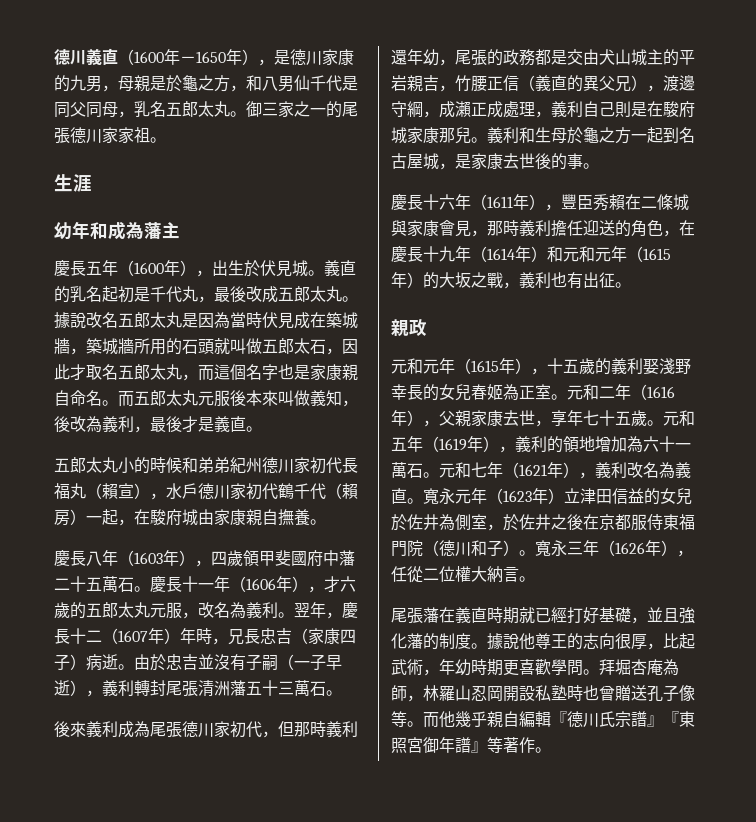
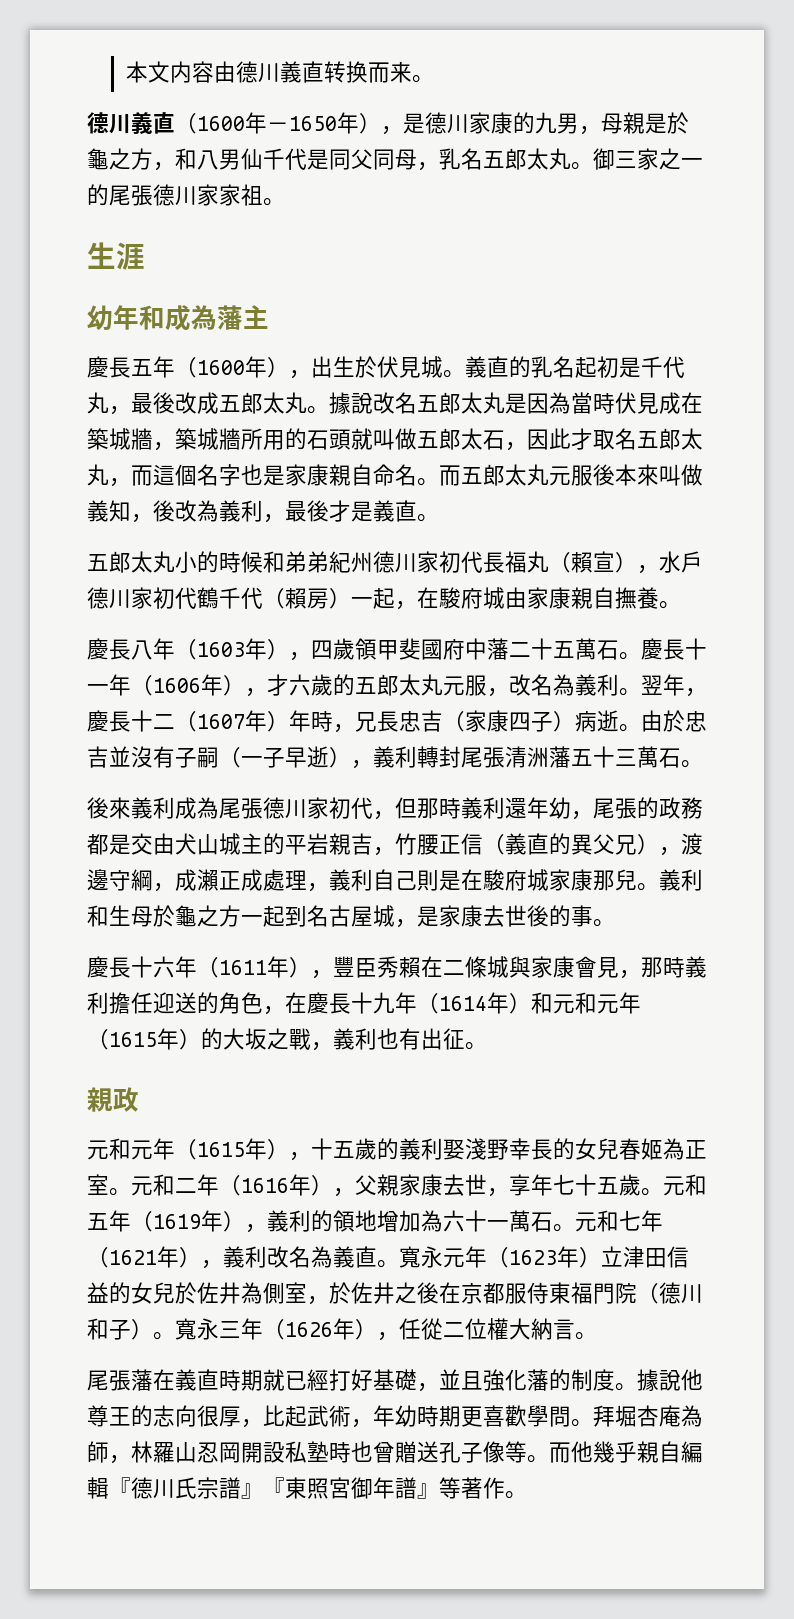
+ 本文内容由德川義直转换而来。

